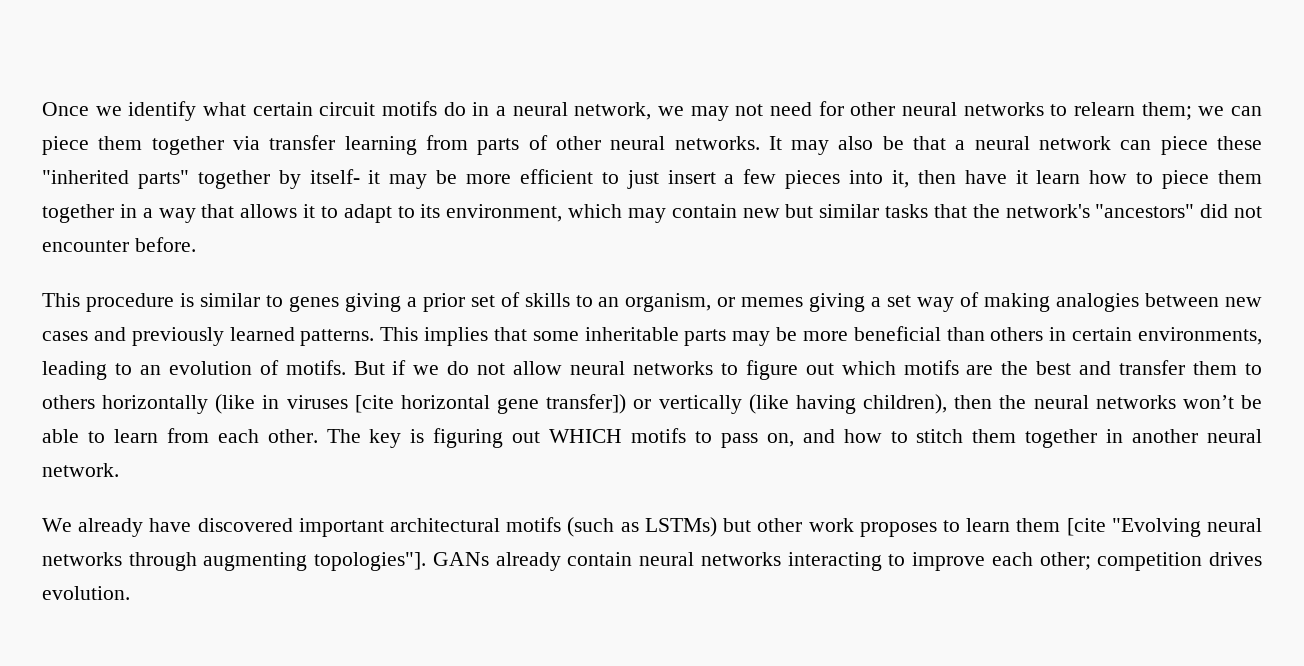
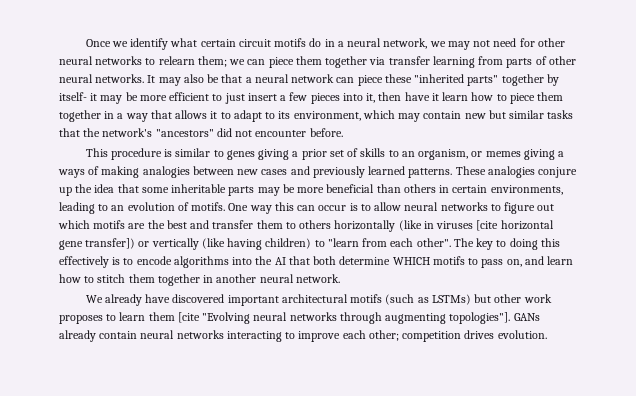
- This procedure is similar to genes giving a prior set of skills to an organism, or memes giving a set way of making analogies between new cases and previously learned patterns.
+ This procedure is similar to genes giving a prior set of skills to an organism, or memes giving a ways of making analogies between new cases and previously learned patterns.
- This implies that some inheritable parts may be more beneficial than others in certain environments, leading to an evolution of motifs.
+ These analogies conjure up the idea that some inheritable parts may be more beneficial than others in certain environments, leading to an evolution of motifs.
- But if we do not allow neural networks to figure out which motifs are the best and transfer them to others horizontally (like in viruses [cite horizontal gene transfer]) or vertically (like having children), then the neural networks won’t be able to learn from each other.
+ One way this can occur is to allow neural networks to figure out which motifs are the best and transfer them to others horizontally (like in viruses [cite horizontal gene transfer]) or vertically (like having children) to "learn from each other".
- The key is figuring out WHICH motifs to pass on, and how to stitch them together in another neural network.
+ The key to doing this effectively is to encode algorithms into the AI that both determine WHICH motifs to pass on, and learn how to stitch them together in another neural network.

